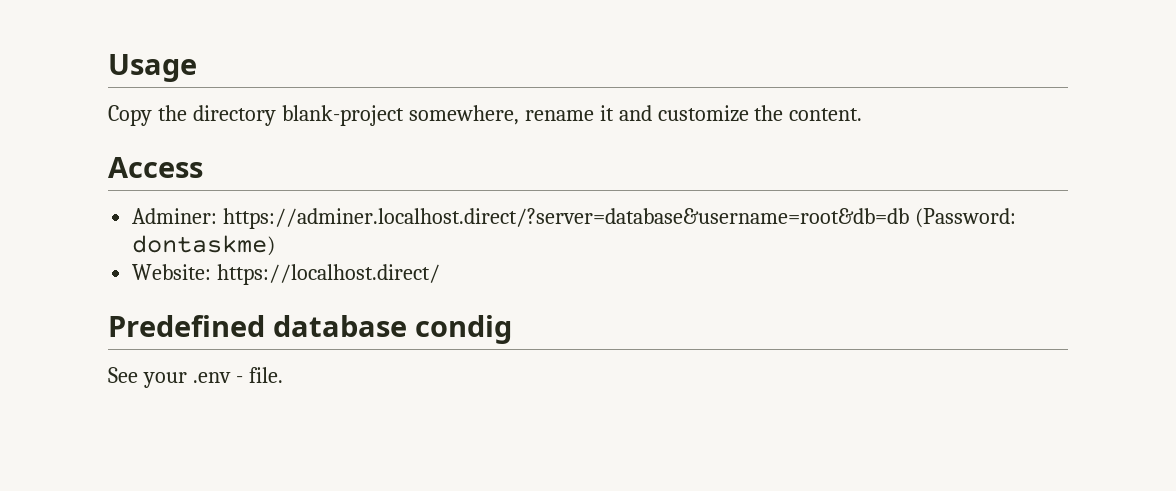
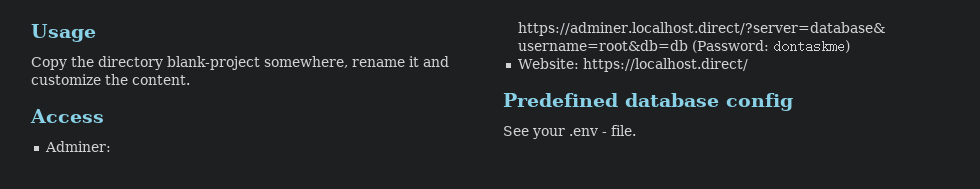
- Predefined database condig
+ Predefined database config

